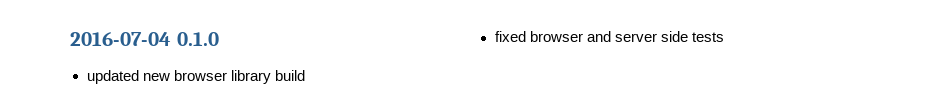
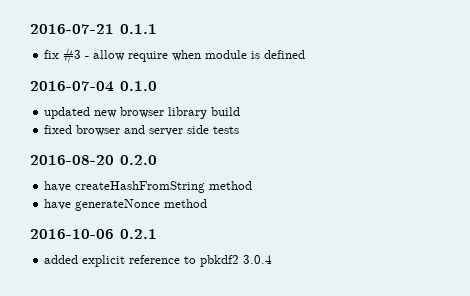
+ 2016-07-21 0.1.1
+ fix #3 - allow require when module is defined
+ 2016-08-20 0.2.0
+ have createHashFromString method
+ have generateNonce method
+ 2016-10-06 0.2.1
+ added explicit reference to pbkdf2 3.0.4

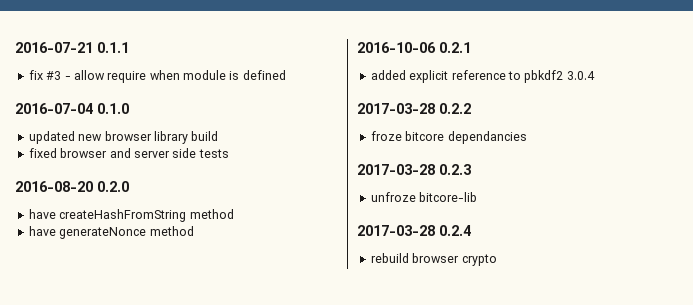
+ 2017-03-28 0.2.2
+ froze bitcore dependancies
+ 2017-03-28 0.2.3
+ unfroze bitcore-lib
+ 2017-03-28 0.2.4
+ rebuild browser crypto

